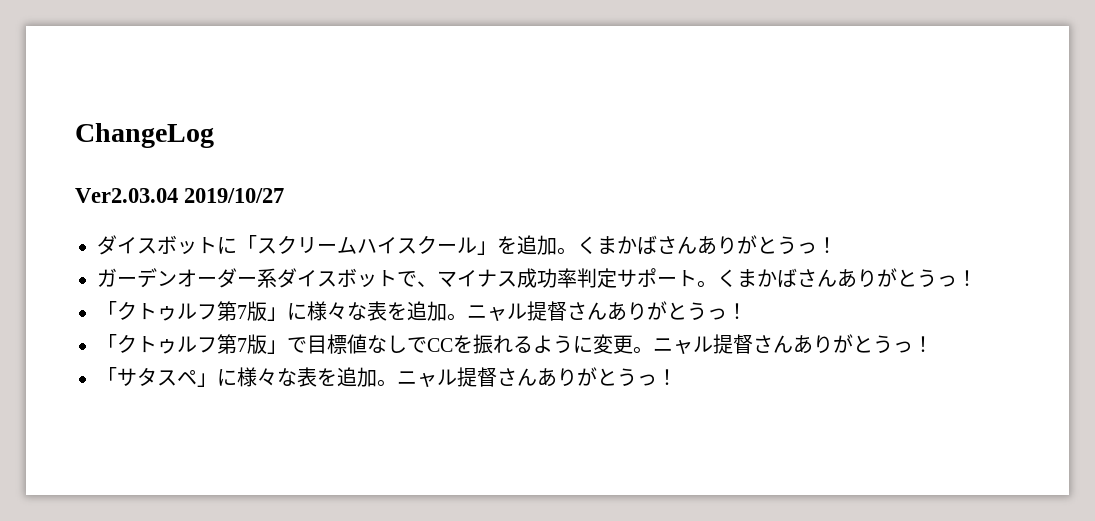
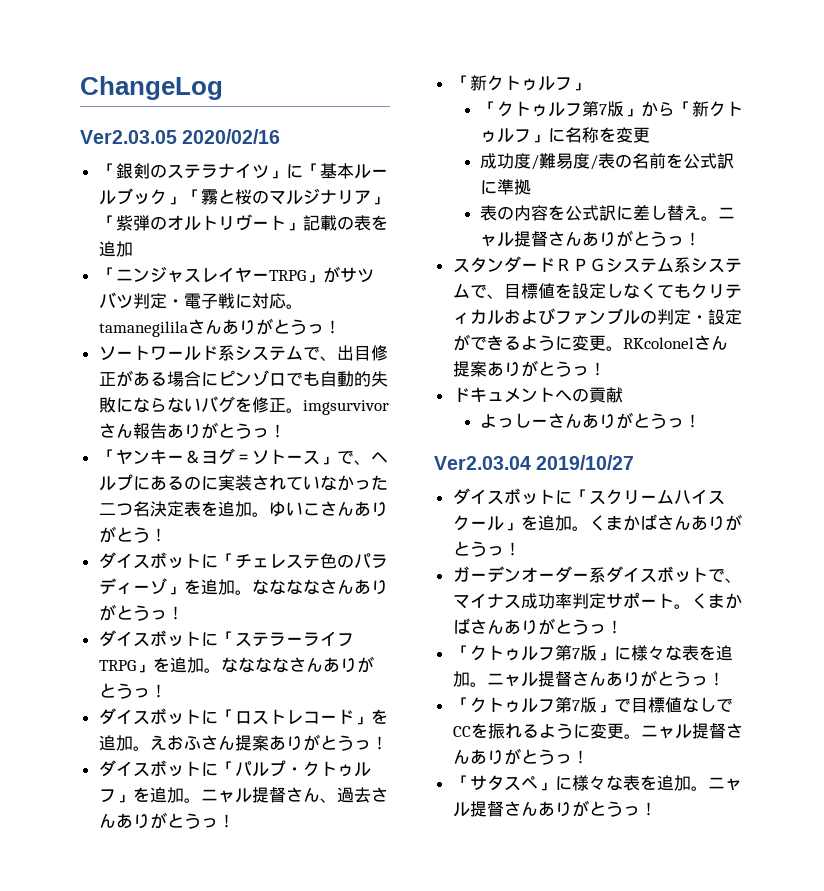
+ Ver2.03.05 2020/02/16
+ 「銀剣のステラナイツ」に「基本ルールブック」「霧と桜のマルジナリア」「紫弾のオルトリヴート」記載の表を追加
+ 「ニンジャスレイヤーTRPG」がサツバツ判定・電子戦に対応。tamanegililaさんありがとうっ！
+ ソートワールド系システムで、出目修正がある場合にピンゾロでも自動的失敗にならないバグを修正。imgsurvivorさん報告ありがとうっ！
+ 「ヤンキー＆ヨグ＝ソトース」で、ヘルプにあるのに実装されていなかった二つ名決定表を追加。ゆいこさんありがとう！
+ ダイスボットに「チェレステ色のパラディーゾ」を追加。ななななさんありがとうっ！
+ ダイスボットに「ステラーライフTRPG」を追加。ななななさんありがとうっ！
+ ダイスボットに「ロストレコード」を追加。えおふさん提案ありがとうっ！
+ ダイスボットに「パルプ・クトゥルフ」を追加。ニャル提督さん、過去さんありがとうっ！
+ 「新クトゥルフ」
+ 「クトゥルフ第7版」から「新クトゥルフ」に名称を変更
+ 成功度/難易度/表の名前を公式訳に準拠
+ 表の内容を公式訳に差し替え。ニャル提督さんありがとうっ！
+ スタンダードＲＰＧシステム系システムで、目標値を設定しなくてもクリティカルおよびファンブルの判定・設定ができるように変更。RKcolonelさん提案ありがとうっ！
+ ドキュメントへの貢献
+ よっしーさんありがとうっ！

